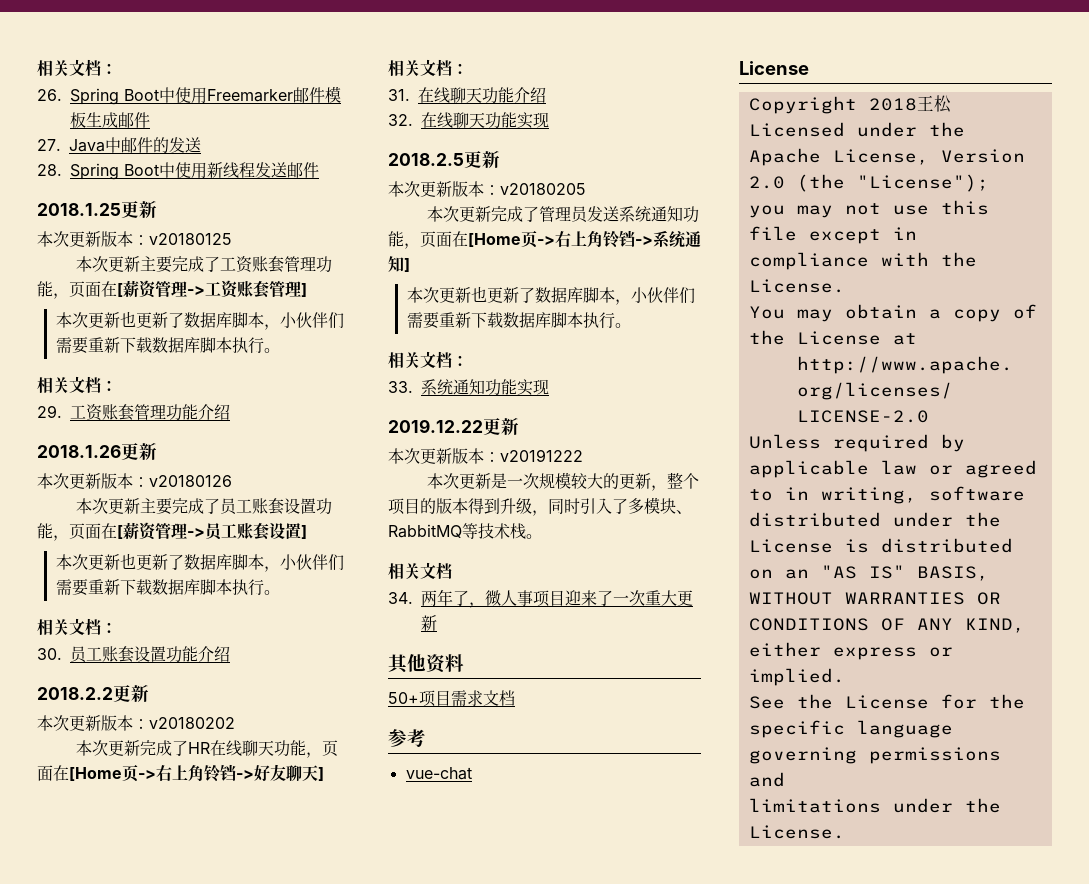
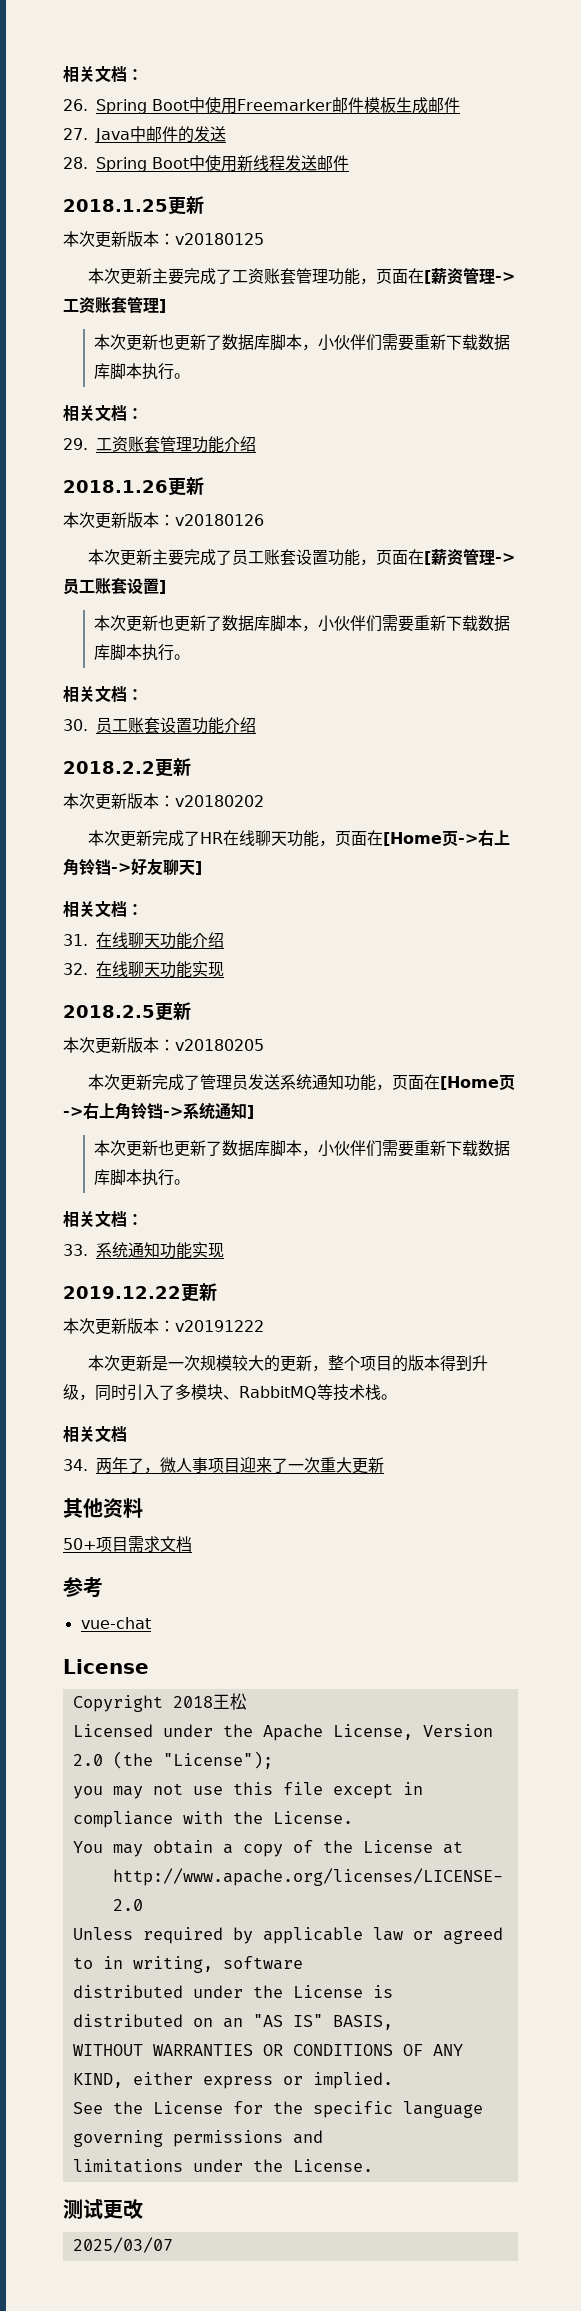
+ 测试更改
+ 2025/03/07

